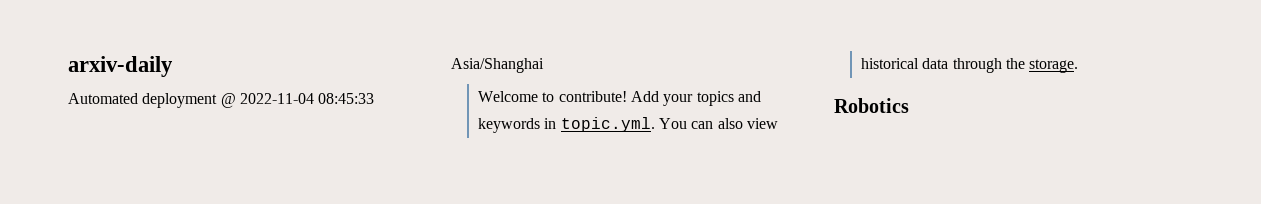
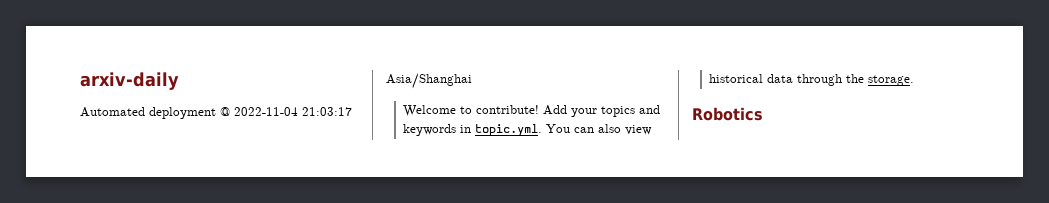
- Automated deployment @ 2022-11-04 08:45:33 Asia/Shanghai
+ Automated deployment @ 2022-11-04 21:03:17 Asia/Shanghai

